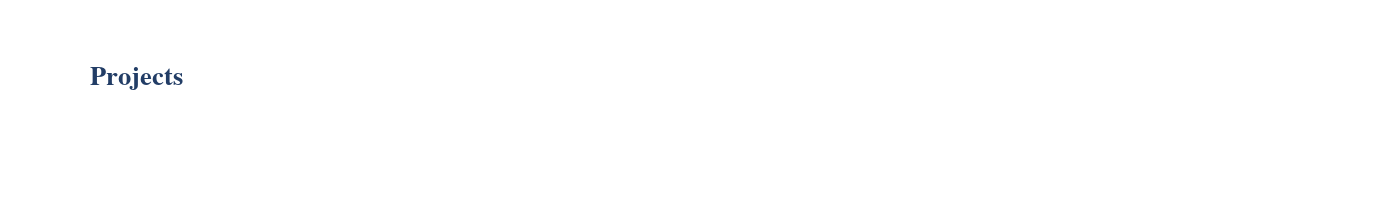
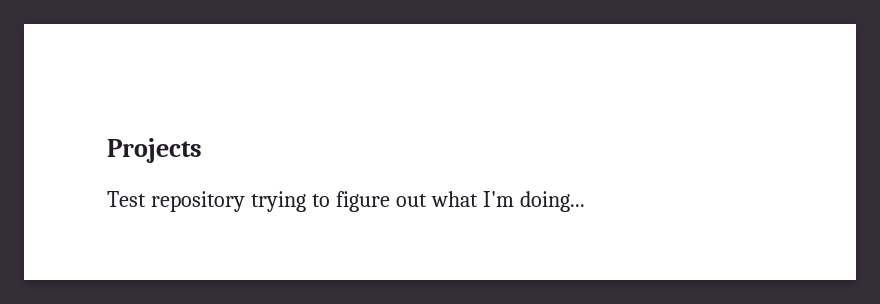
+ Test repository trying to figure out what I'm doing...

